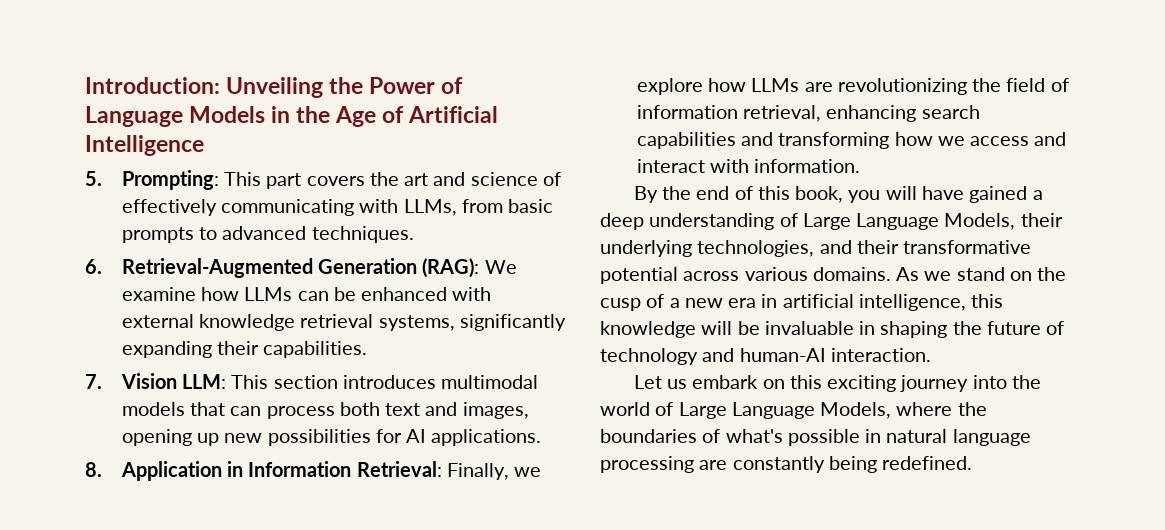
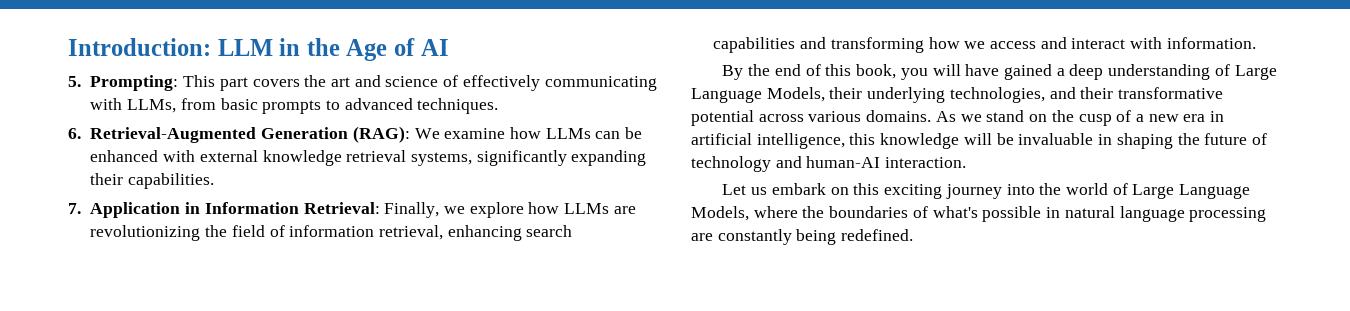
- Introduction: Unveiling the Power of Language Models in the Age of Artificial Intelligence
+ Introduction: LLM in the Age of AI
- 7. Vision LLM: This section introduces multimodal models that can process both text and images, opening up new possibilities for AI applications.
- 8. Application in Information Retrieval: Finally, we explore how LLMs are revolutionizing the field of information retrieval, enhancing search capabilities and transforming how we access and interact with information.
+ 7. Application in Information Retrieval: Finally, we explore how LLMs are revolutionizing the field of information retrieval, enhancing search capabilities and transforming how we access and interact with information.

